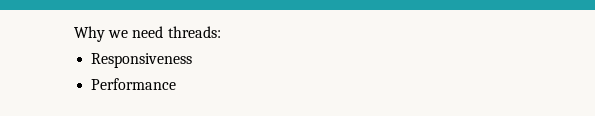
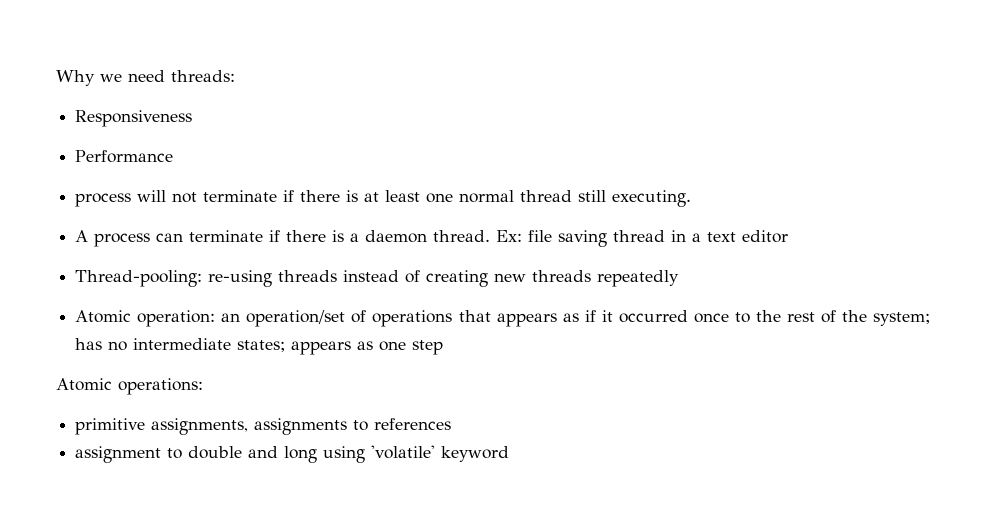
+ process will not terminate if there is at least one normal thread still executing.
+ A process can terminate if there is a daemon thread. Ex: file saving thread in a text editor
+ Thread-pooling: re-using threads instead of creating new threads repeatedly
+ Atomic operation: an operation/set of operations that appears as if it occurred once to the rest of the system; has no intermediate states; appears as one step
+ Atomic operations:
+ primitive assignments, assignments to references
+ assignment to double and long using 'volatile' keyword

